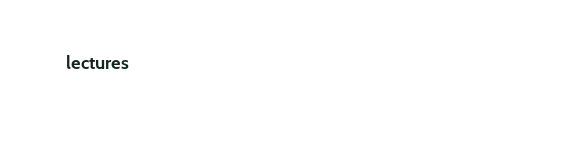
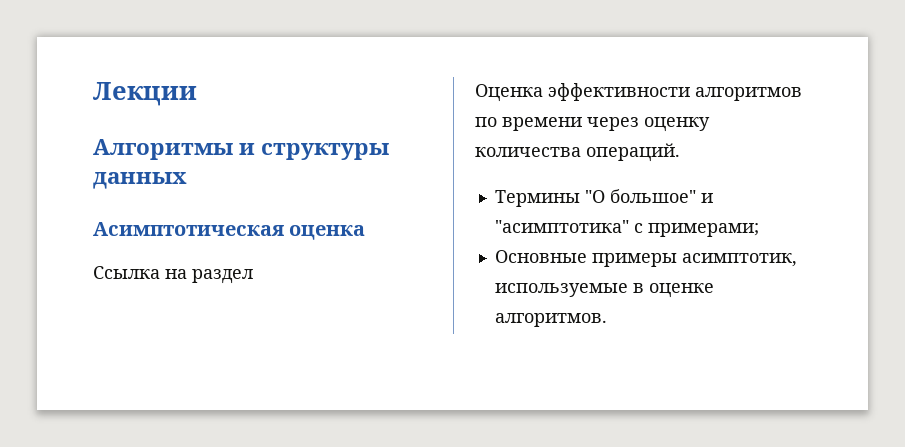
- lectures
+ Лекции
+ Алгоритмы и структуры данных
+ Асимптотическая оценка
+ Ссылка на раздел
+ Оценка эффективности алгоритмов по времени через оценку количества операций.
+ Термины "О большое" и "асимптотика" с примерами;
+ Основные примеры асимптотик, используемые в оценке алгоритмов.

